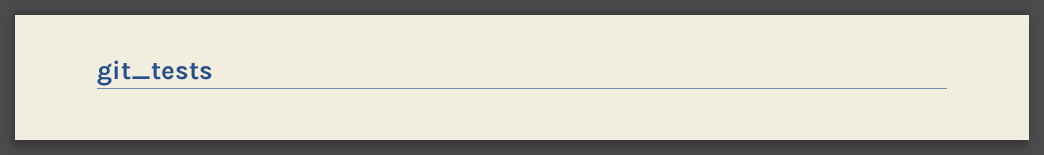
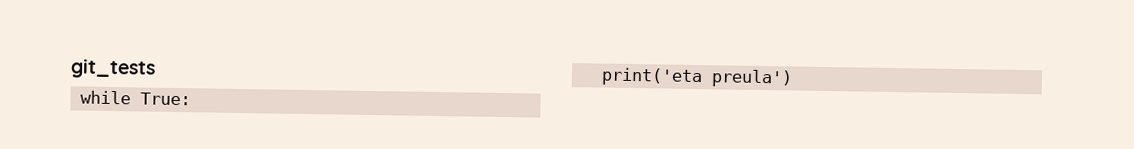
+ while True:
+ print('eta preula')

